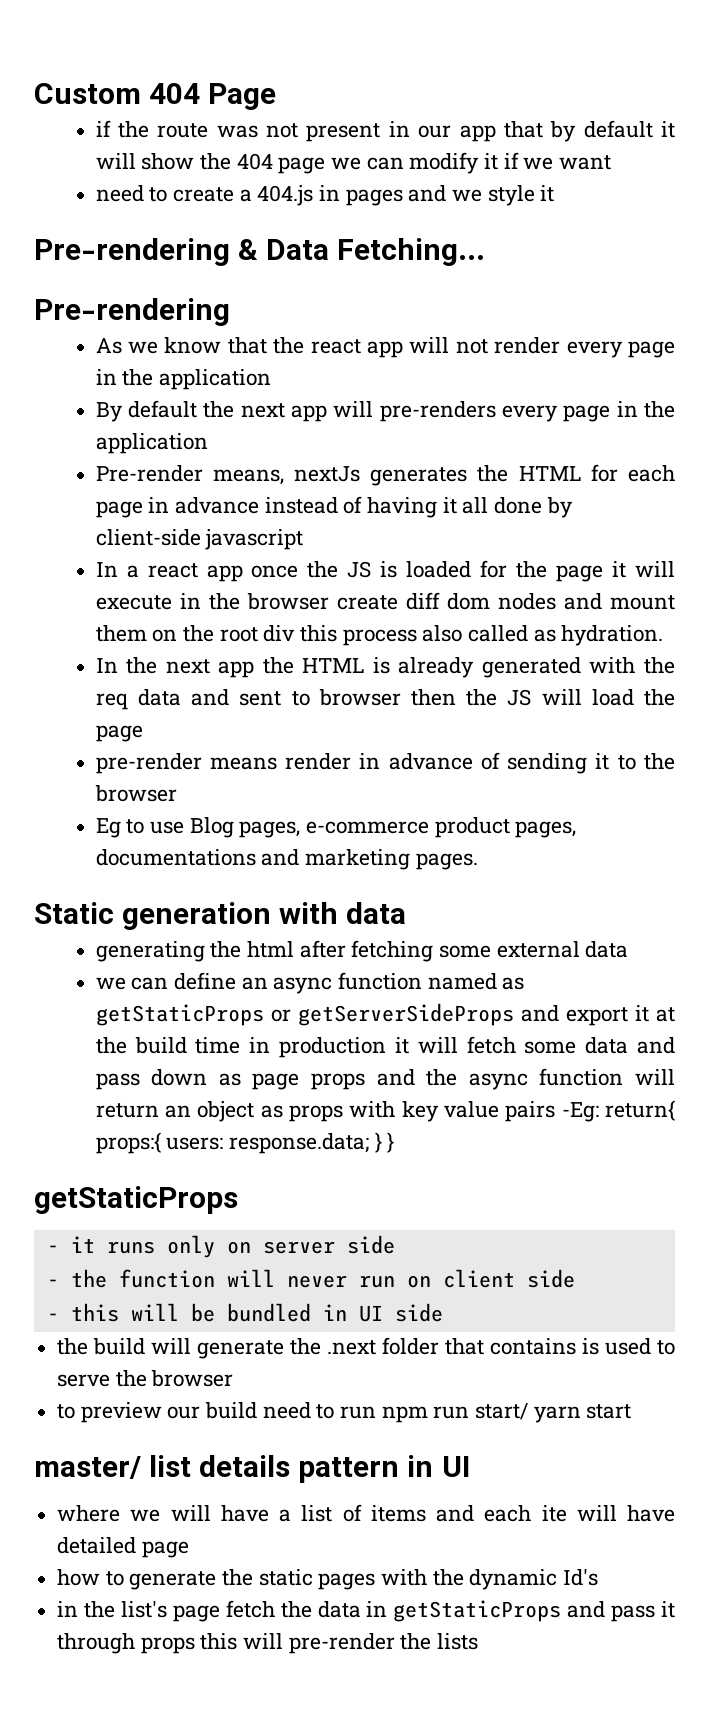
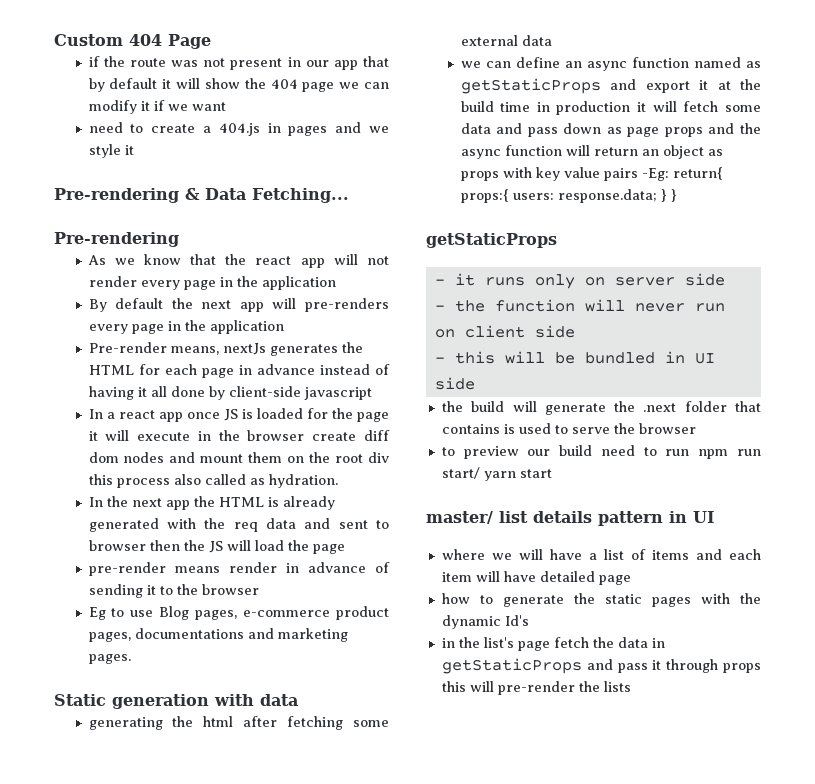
- In a react app once the JS is loaded for the page it will execute in the browser create diff dom nodes and mount them on the root div this process also called as hydration.
+ In a react app once JS is loaded for the page it will execute in the browser create diff dom nodes and mount them on the root div this process also called as hydration.
- we can define an async function named as getStaticProps or getServerSideProps and export it at the build time in production it will fetch some data and pass down as page props and the async function will return an object as props with key value pairs -Eg: return{ props:{ users: response.data; } }
+ we can define an async function named as getStaticProps and export it at the build time in production it will fetch some data and pass down as page props and the async function will return an object as props with key value pairs -Eg: return{ props:{ users: response.data; } }
- where we will have a list of items and each ite will have detailed page
+ where we will have a list of items and each item will have detailed page

